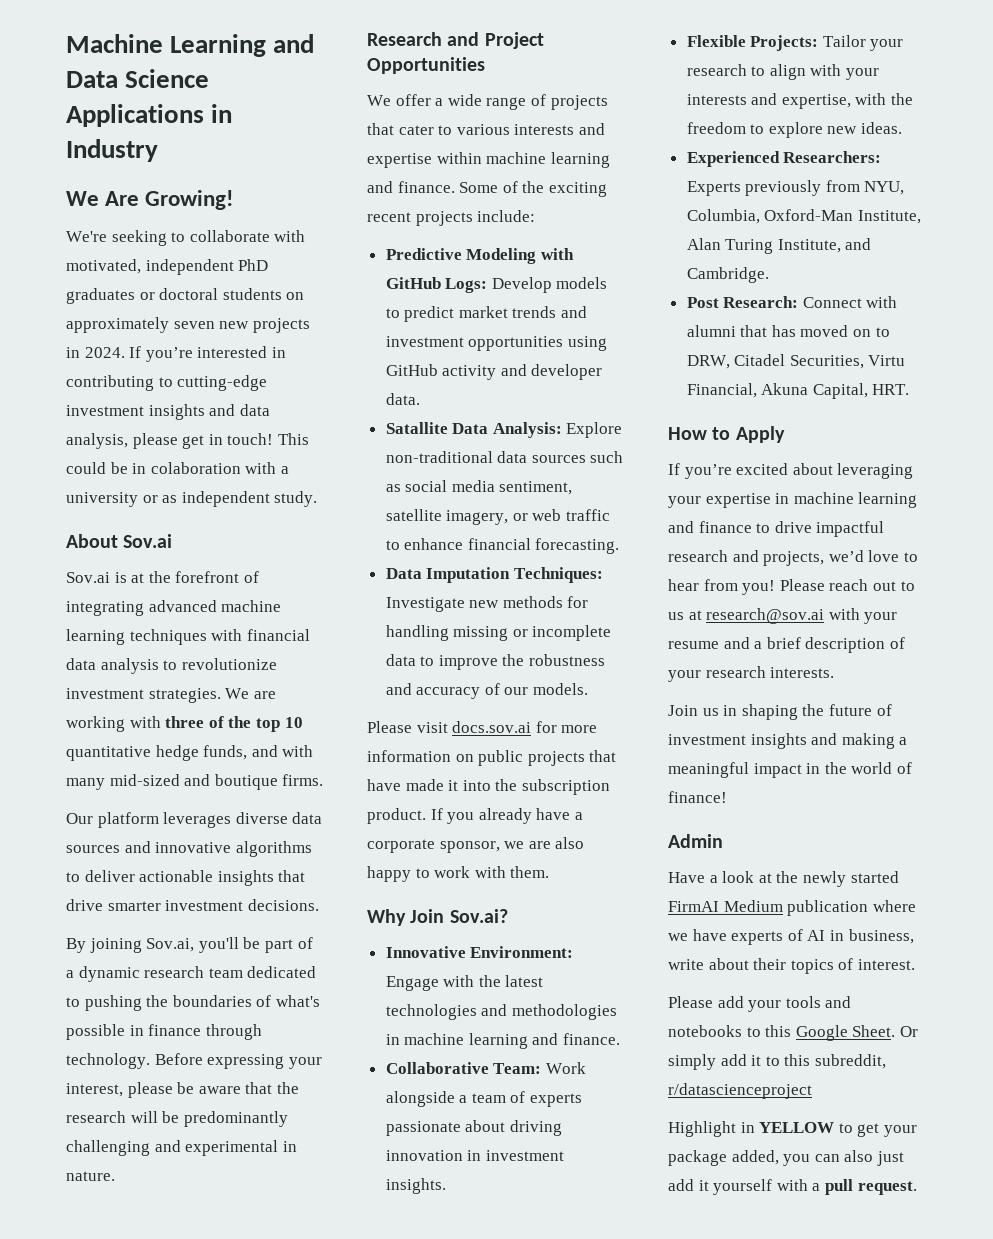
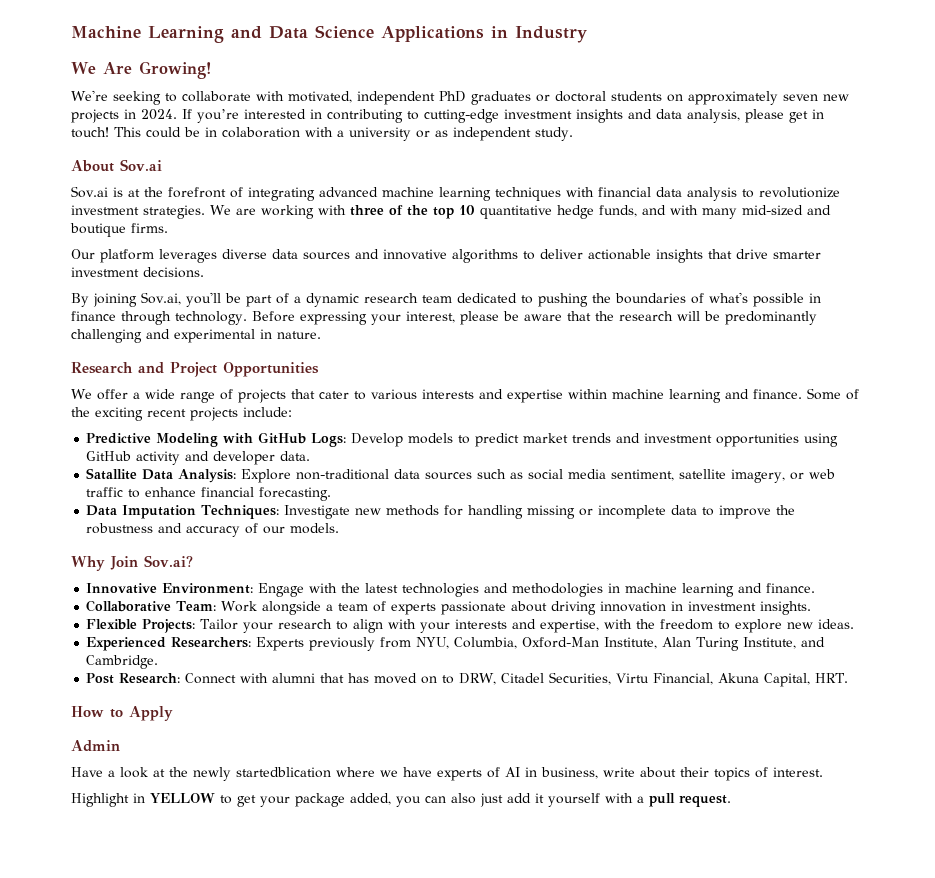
- Please visit docs.sov.ai for more information on public projects that have made it into the subscription product. If you already have a corporate sponsor, we are also happy to work with them.
- If you’re excited about leveraging your expertise in machine learning and finance to drive impactful research and projects, we’d love to hear from you! Please reach out to us at research@sov.ai with your resume and a brief description of your research interests.
- Join us in shaping the future of investment insights and making a meaningful impact in the world of finance!
- Have a look at the newly started FirmAI Medium publication where we have experts of AI in business, write about their topics of interest.
+ Have a look at the newly startedblication where we have experts of AI in business, write about their topics of interest.
- Please add your tools and notebooks to this Google Sheet. Or simply add it to this subreddit, r/datascienceproject

